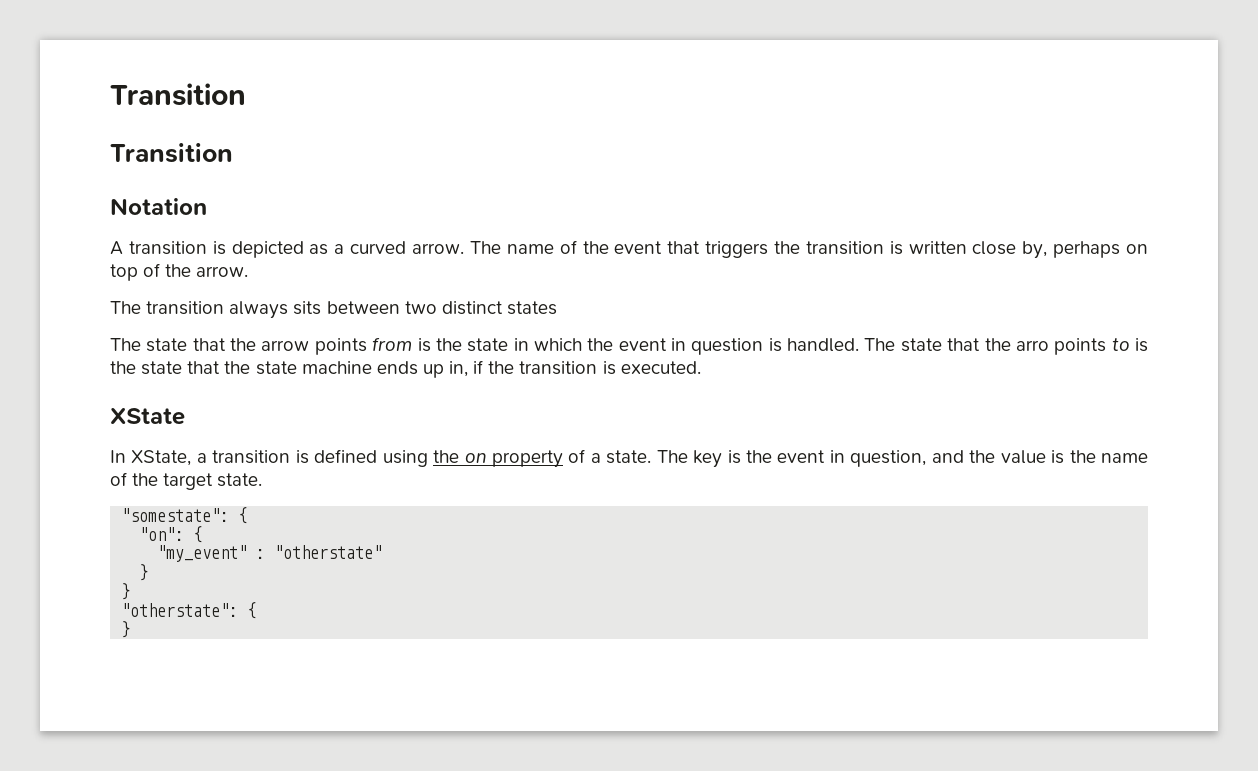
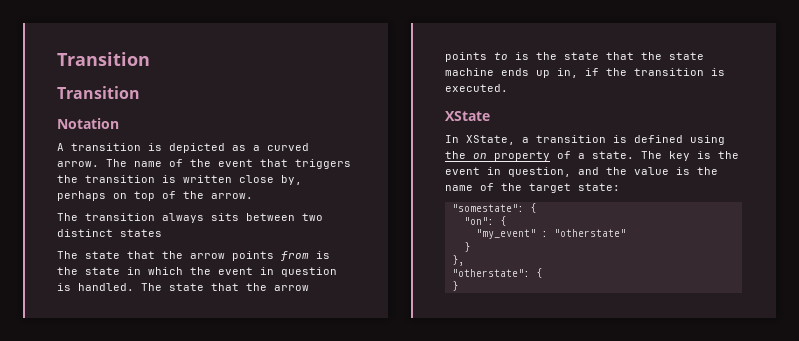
- The state that the arro points to is the state that the state machine ends up in, if the transition is executed.
+ The state that the arrow points to is the state that the state machine ends up in, if the transition is executed.
- The key is the event in question, and the value is the name of the target state.
+ The key is the event in question, and the value is the name of the target state:
  "my_event" : "otherstate"
  }
- }
+ },

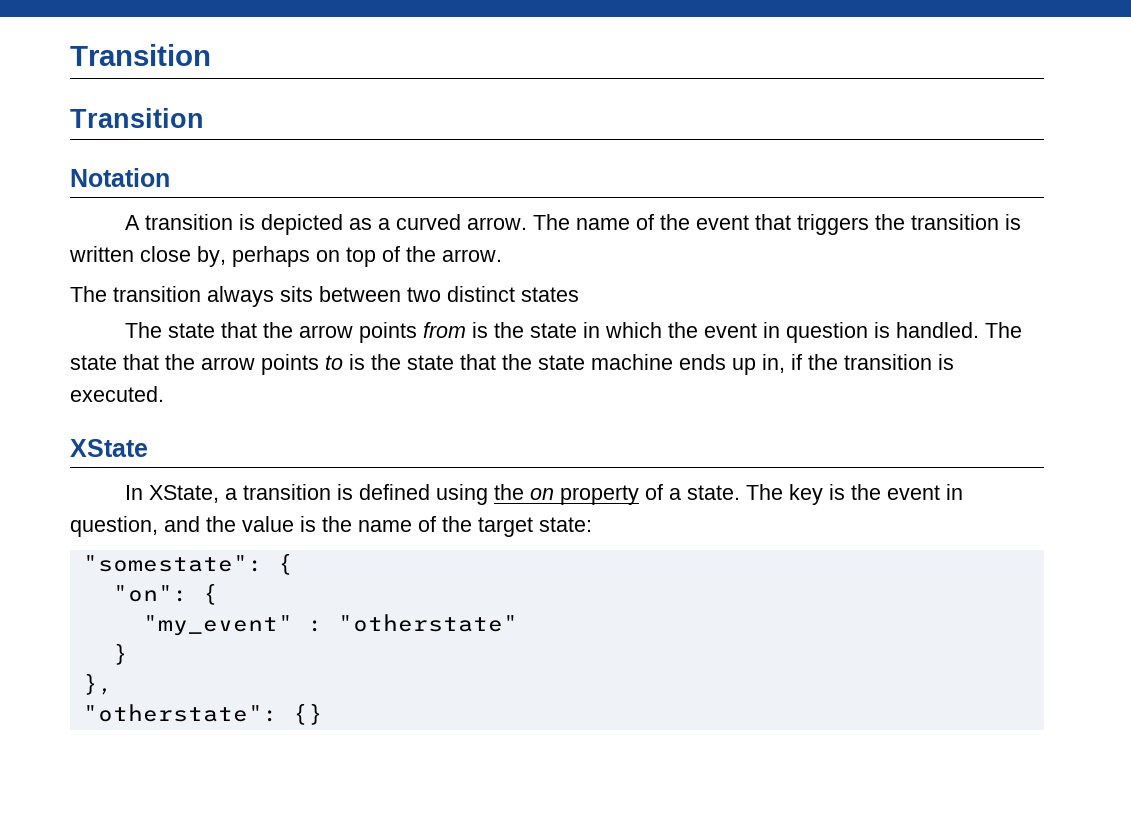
- "otherstate": {
- }
+ "otherstate": {}

